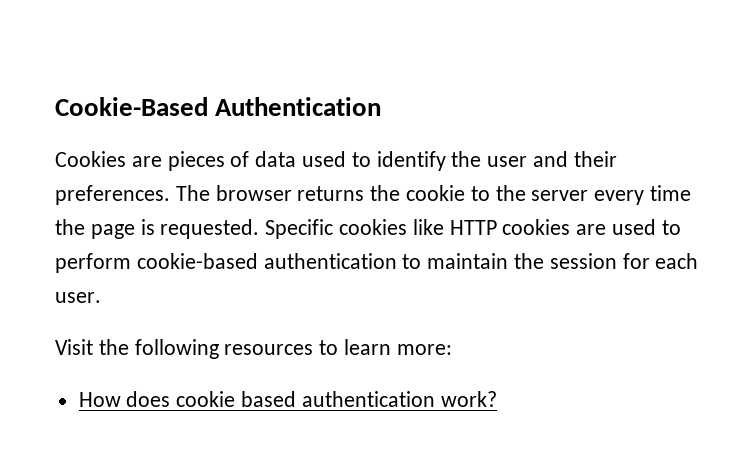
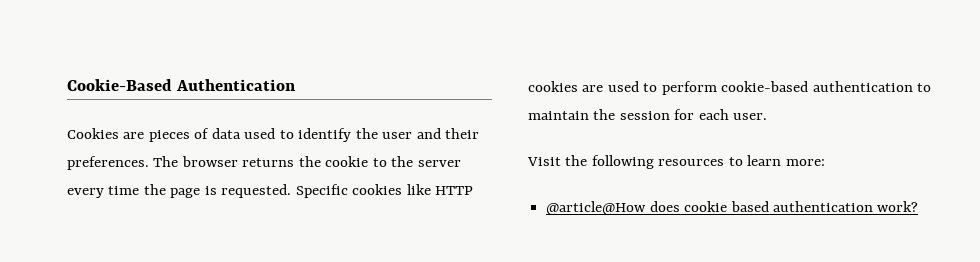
- How does cookie based authentication work?
+ @article@How does cookie based authentication work?

